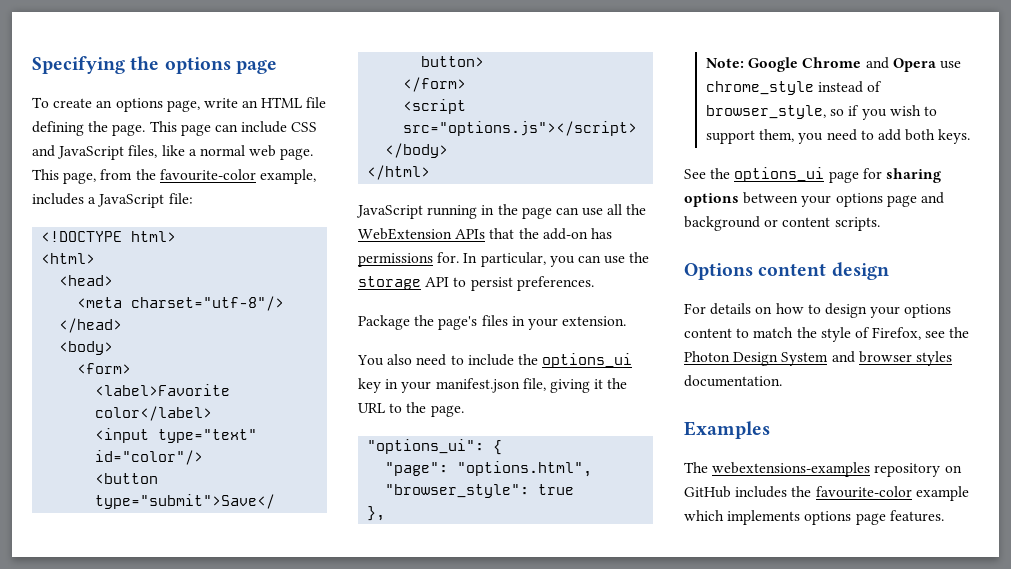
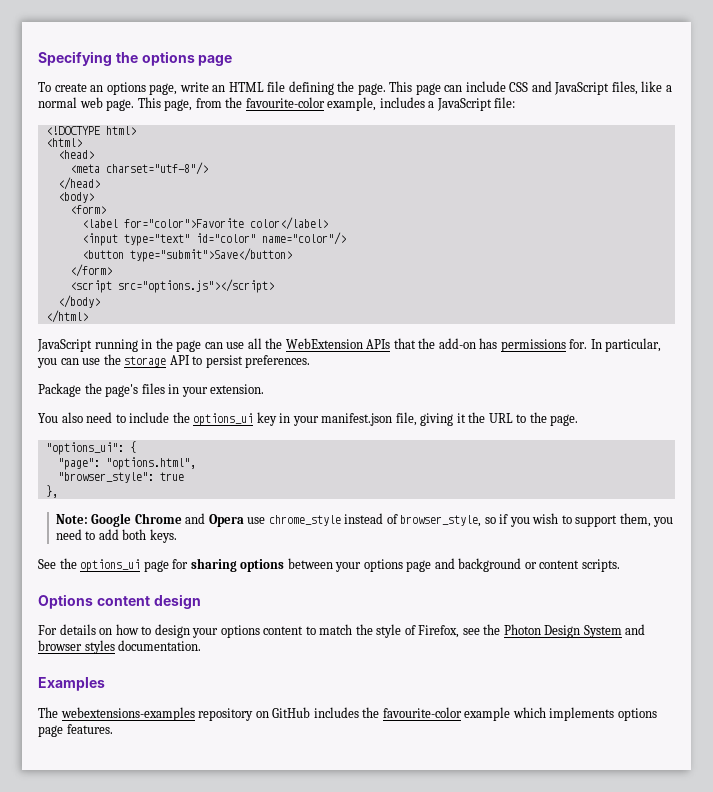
- <label>Favorite color</label>
+ <label for="color">Favorite color</label>
- <input type="text" id="color"/>
+ <input type="text" id="color" name="color"/>

